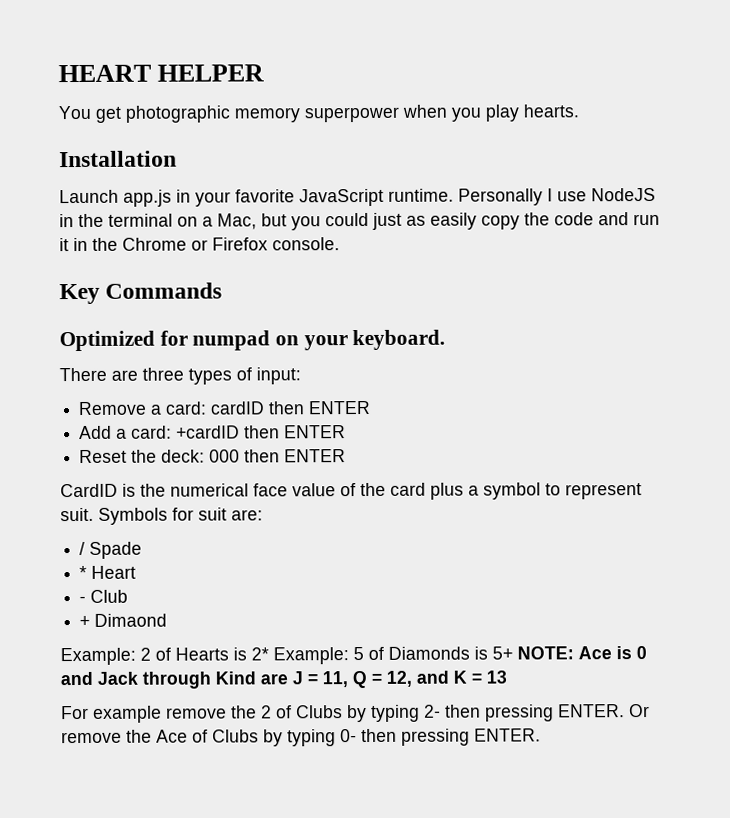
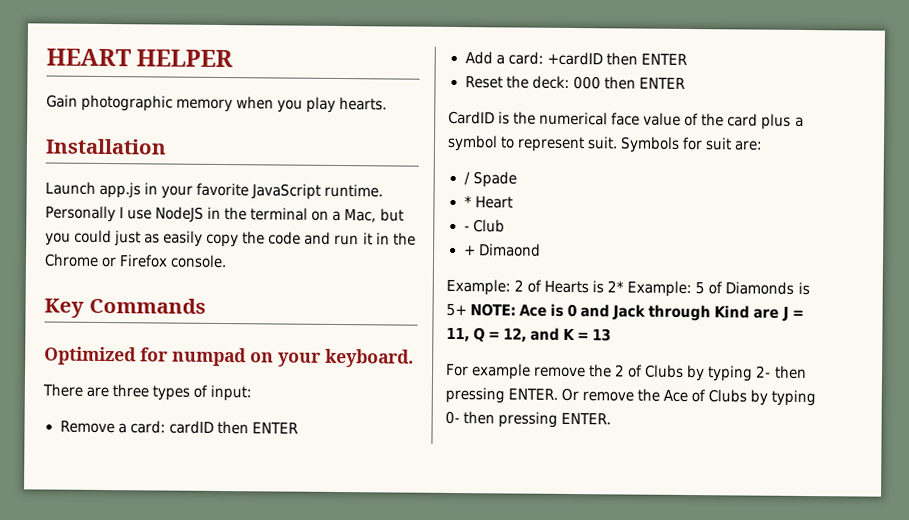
- You get photographic memory superpower when you play hearts.
+ Gain photographic memory when you play hearts.

